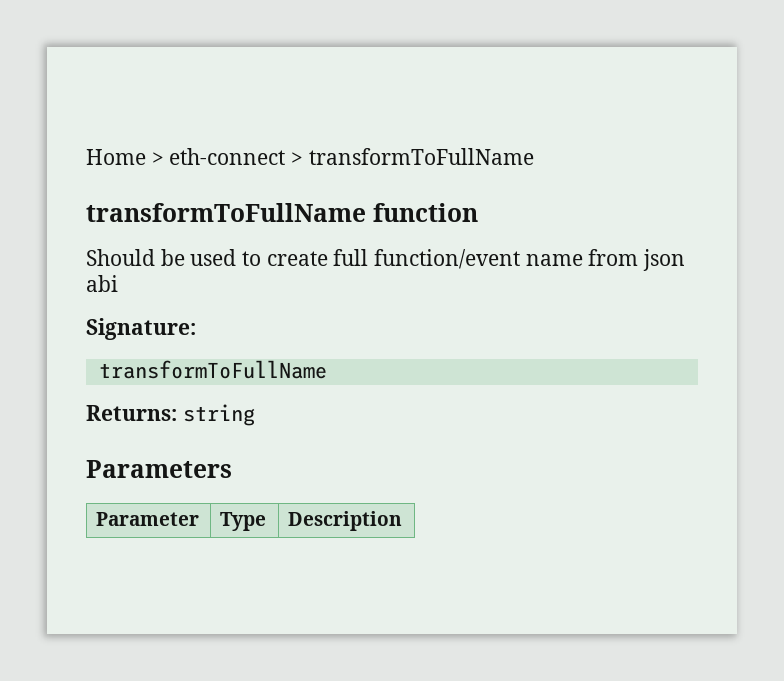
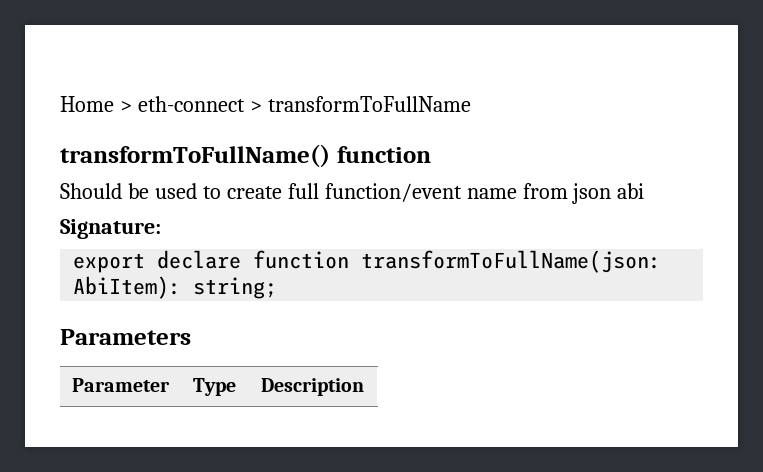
- transformToFullName function
+ transformToFullName() function
  Signature:
- transformToFullName
- Returns: string
+ export declare function transformToFullName(json: AbiItem): string;

